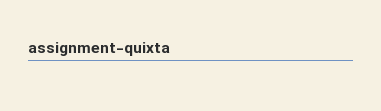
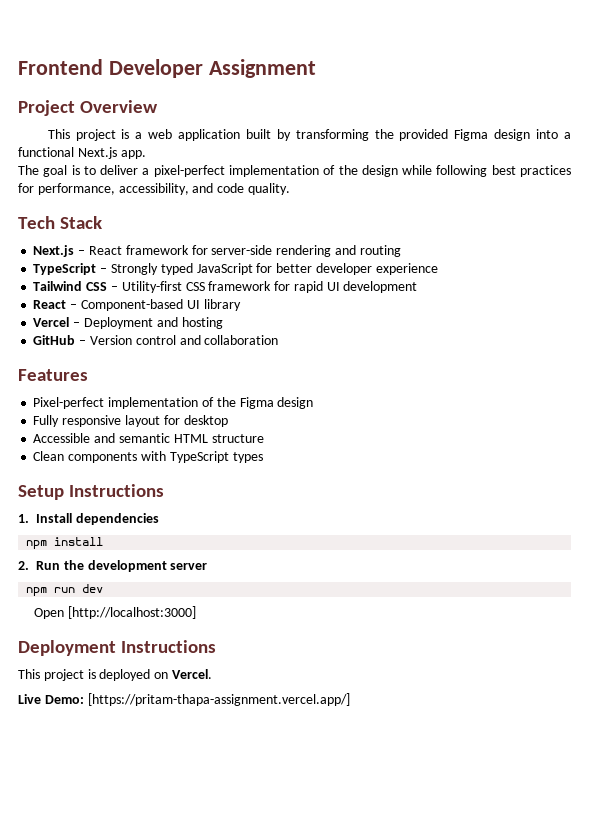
- assignment-quixta
+ Frontend Developer Assignment
+ Project Overview
+ This project is a web application built by transforming the provided Figma design into a functional Next.js app.
+ The goal is to deliver a pixel-perfect implementation of the design while following best practices for performance, accessibility, and code quality.
+ Tech Stack
+ Next.js – React framework for server-side rendering and routing
+ TypeScript – Strongly typed JavaScript for better developer experience
+ Tailwind CSS – Utility-first CSS framework for rapid UI development
+ React – Component-based UI library
+ Vercel – Deployment and hosting
+ GitHub – Version control and collaboration
+ Features
+ Pixel-perfect implementation of the Figma design
+ Fully responsive layout for desktop
+ Accessible and semantic HTML structure
+ Clean components with TypeScript types
+ Setup Instructions
+ 1. Install dependencies
+ npm install
+ 2. Run the development server
+ npm run dev
+ Open [http://localhost:3000]
+ Deployment Instructions
+ This project is deployed on Vercel.
+ Live Demo: [https://pritam-thapa-assignment.vercel.app/]

